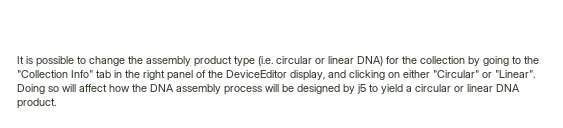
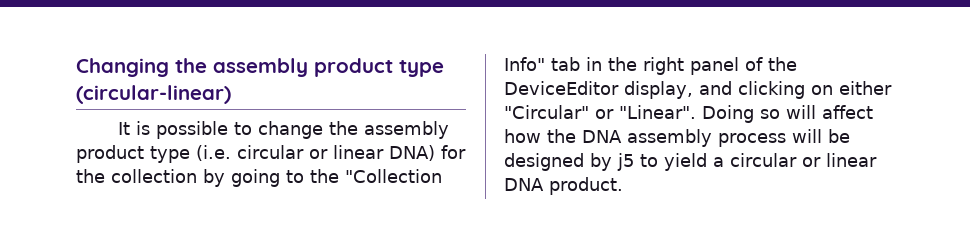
+ Changing the assembly product type (circular-linear)

